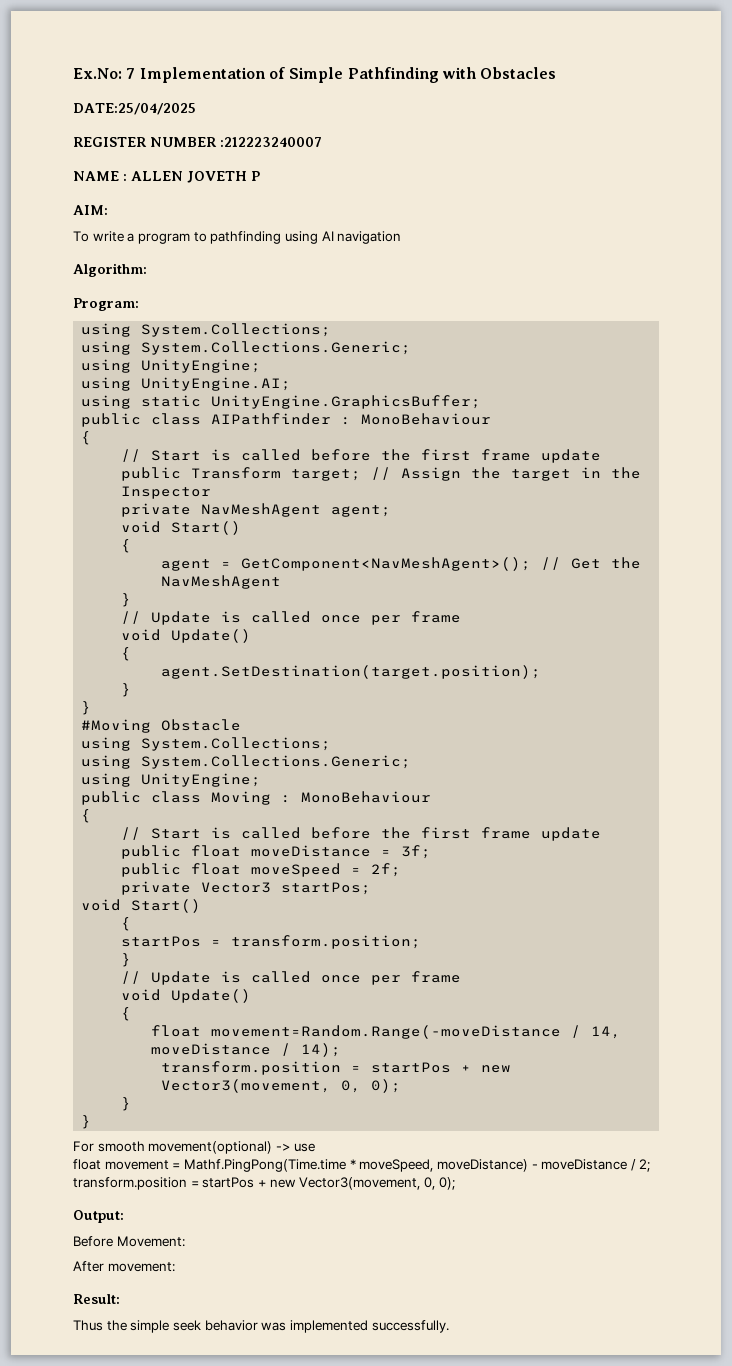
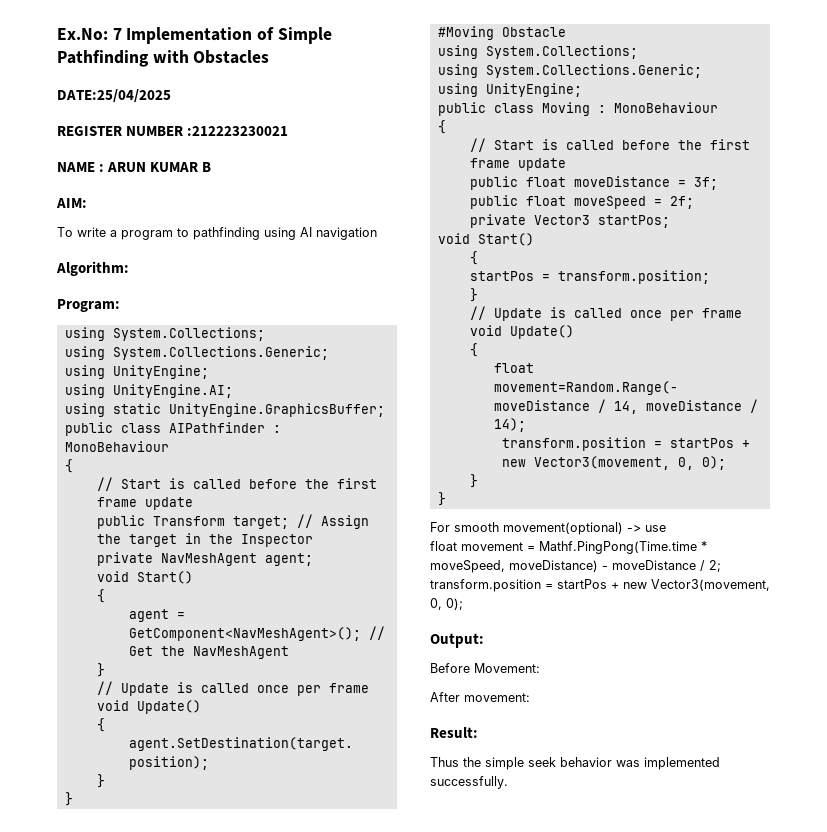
- REGISTER NUMBER :212223240007
+ REGISTER NUMBER :212223230021
- NAME : ALLEN JOVETH P
+ NAME : ARUN KUMAR B

